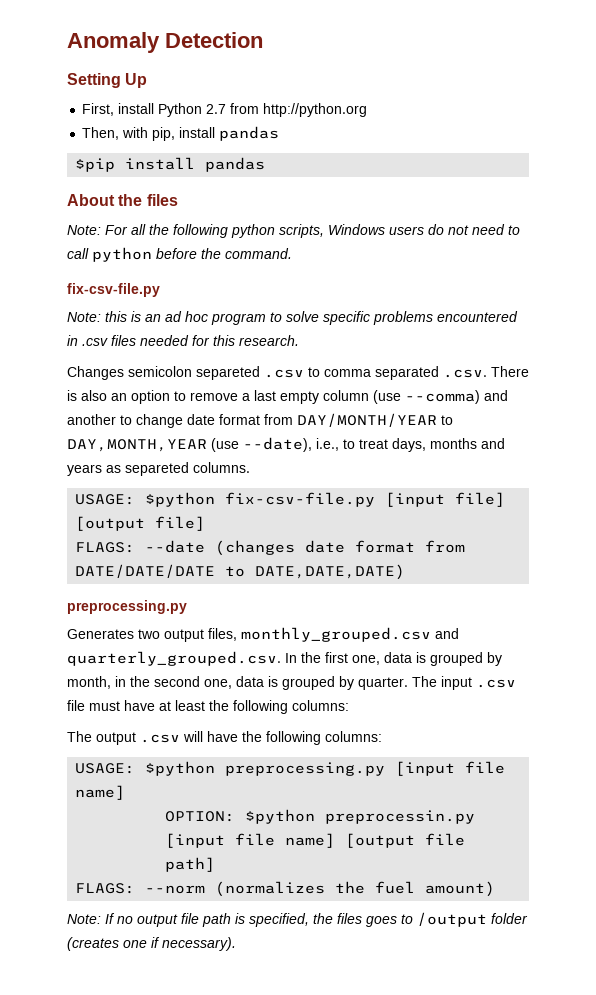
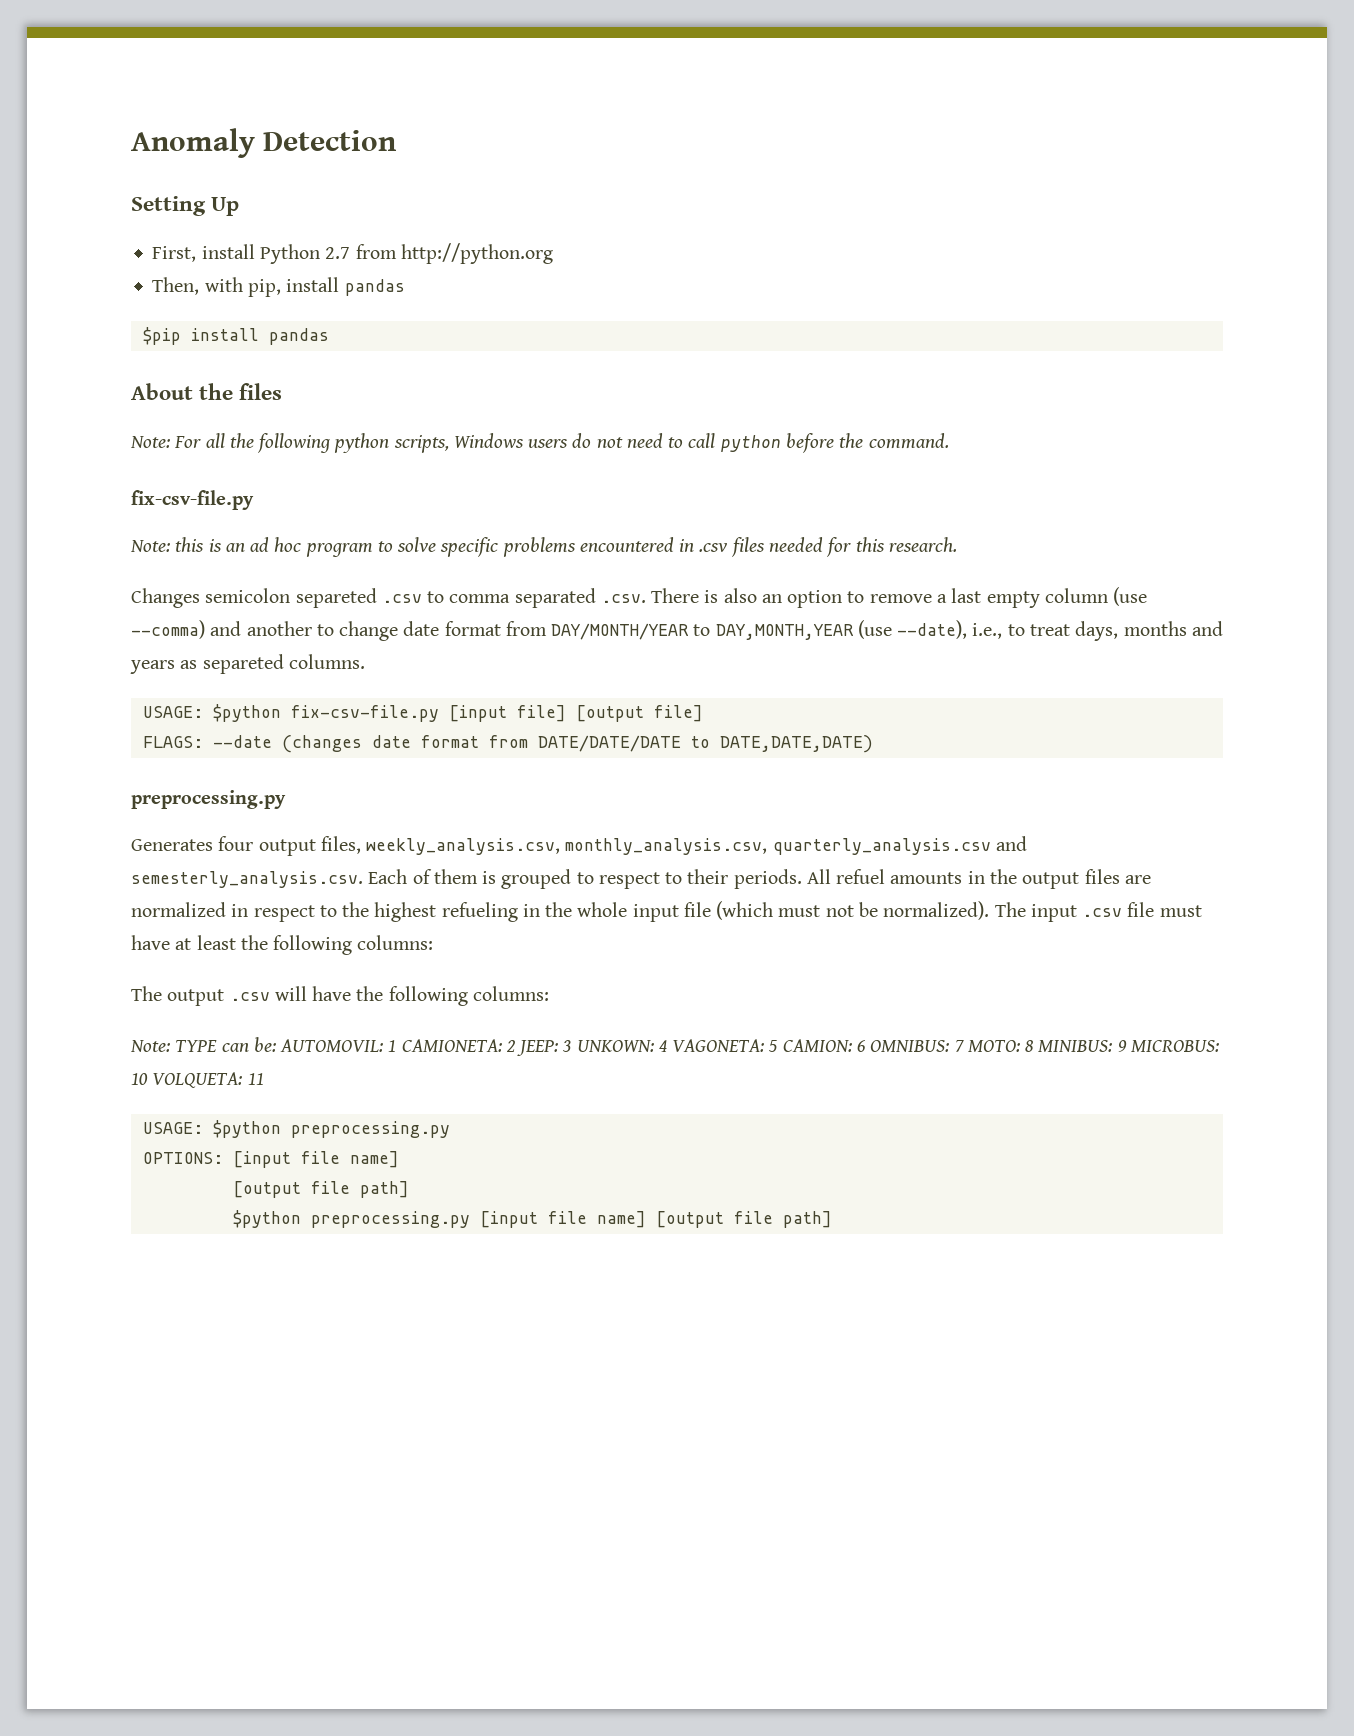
- Generates two output files, monthly_grouped.csv and quarterly_grouped.csv. In the first one, data is grouped by month, in the second one, data is grouped by quarter.
+ Generates four output files, weekly_analysis.csv, monthly_analysis.csv, quarterly_analysis.csv and semesterly_analysis.csv. Each of them is grouped to respect to their periods. All refuel amounts in the output files are normalized in respect to the highest refueling in the whole input file (which must not be normalized).
+ Note: TYPE can be: AUTOMOVIL: 1 CAMIONETA: 2 JEEP: 3 UNKOWN: 4 VAGONETA: 5 CAMION: 6 OMNIBUS: 7 MOTO: 8 MINIBUS: 9 MICROBUS: 10 VOLQUETA: 11
- USAGE: $python preprocessing.py [input file name]
- OPTION: $python preprocessin.py [input file name] [output file path]
+ USAGE: $python preprocessing.py
+ OPTIONS: [input file name]
+ [output file path]
+ $python preprocessing.py [input file name] [output file path]
- FLAGS: --norm (normalizes the fuel amount)
- Note: If no output file path is specified, the files goes to /output folder (creates one if necessary).

